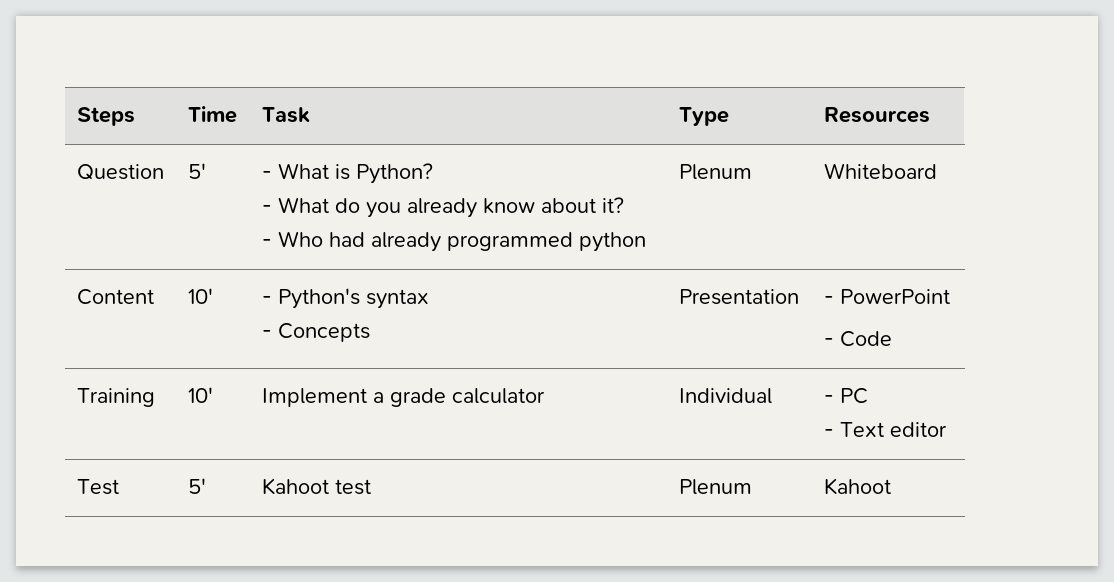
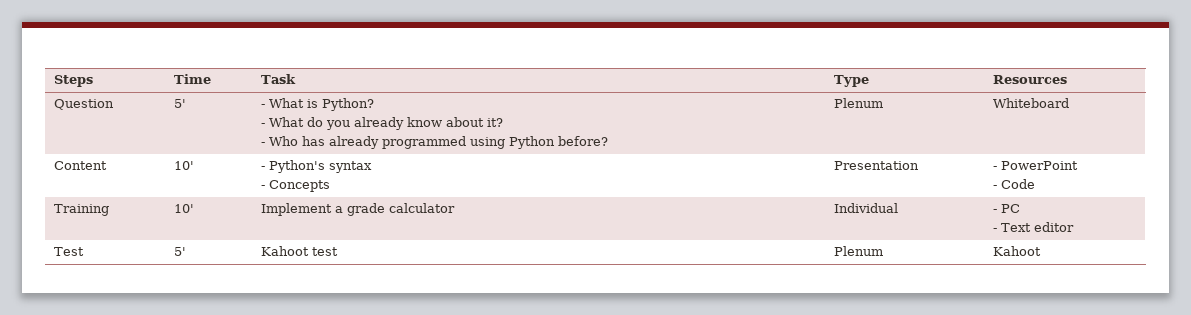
  Question | 5' | - What is Python?
  - What do you already know about it?
- - Who had already programmed python | Plenum | Whiteboard
+ - Who has already programmed using Python before? | Plenum | Whiteboard

